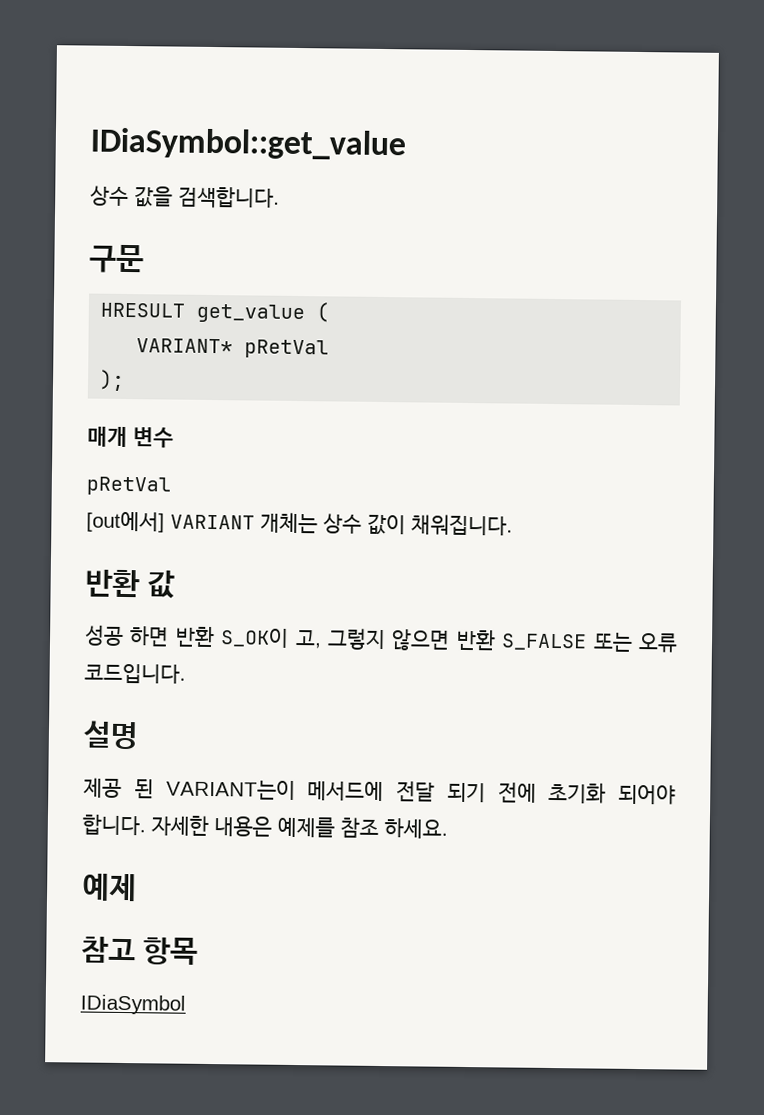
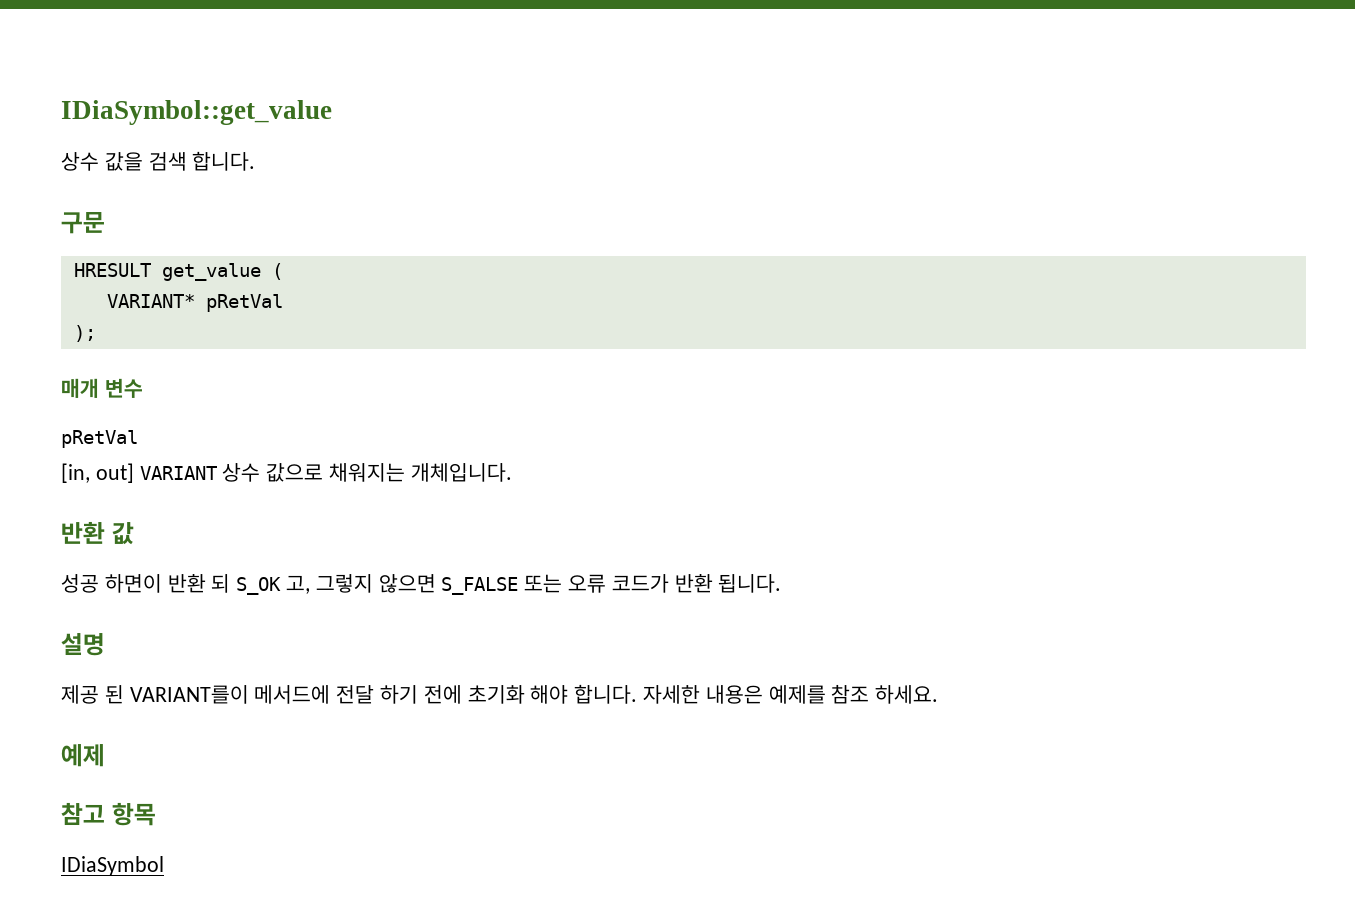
- 상수 값을 검색합니다.
+ 상수 값을 검색 합니다.
- [out에서] VARIANT 개체는 상수 값이 채워집니다.
+ [in, out] VARIANT 상수 값으로 채워지는 개체입니다.
- 성공 하면 반환 S_OK이 고, 그렇지 않으면 반환 S_FALSE 또는 오류 코드입니다.
+ 성공 하면이 반환 되 S_OK 고, 그렇지 않으면 S_FALSE 또는 오류 코드가 반환 됩니다.
- 제공 된 VARIANT는이 메서드에 전달 되기 전에 초기화 되어야 합니다.
+ 제공 된 VARIANT를이 메서드에 전달 하기 전에 초기화 해야 합니다.

